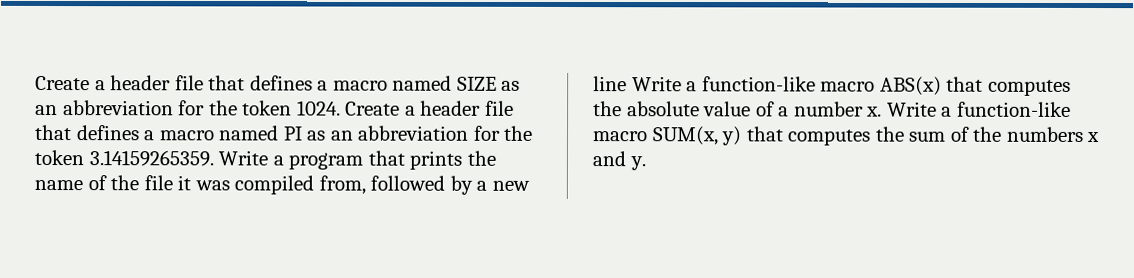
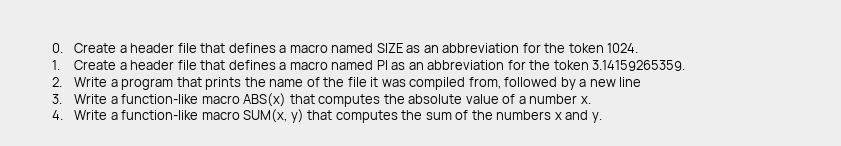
- Create a header file that defines a macro named SIZE as an abbreviation for the token 1024. Create a header file that defines a macro named PI as an abbreviation for the token 3.14159265359. Write a program that prints the name of the file it was compiled from, followed by a new line Write a function-like macro ABS(x) that computes the absolute value of a number x. Write a function-like macro SUM(x, y) that computes the sum of the numbers x and y.
+ 0. Create a header file that defines a macro named SIZE as an abbreviation for the token 1024.
+ 1. Create a header file that defines a macro named PI as an abbreviation for the token 3.14159265359.
+ 2. Write a program that prints the name of the file it was compiled from, followed by a new line
+ 3. Write a function-like macro ABS(x) that computes the absolute value of a number x.
+ 4. Write a function-like macro SUM(x, y) that computes the sum of the numbers x and y.

